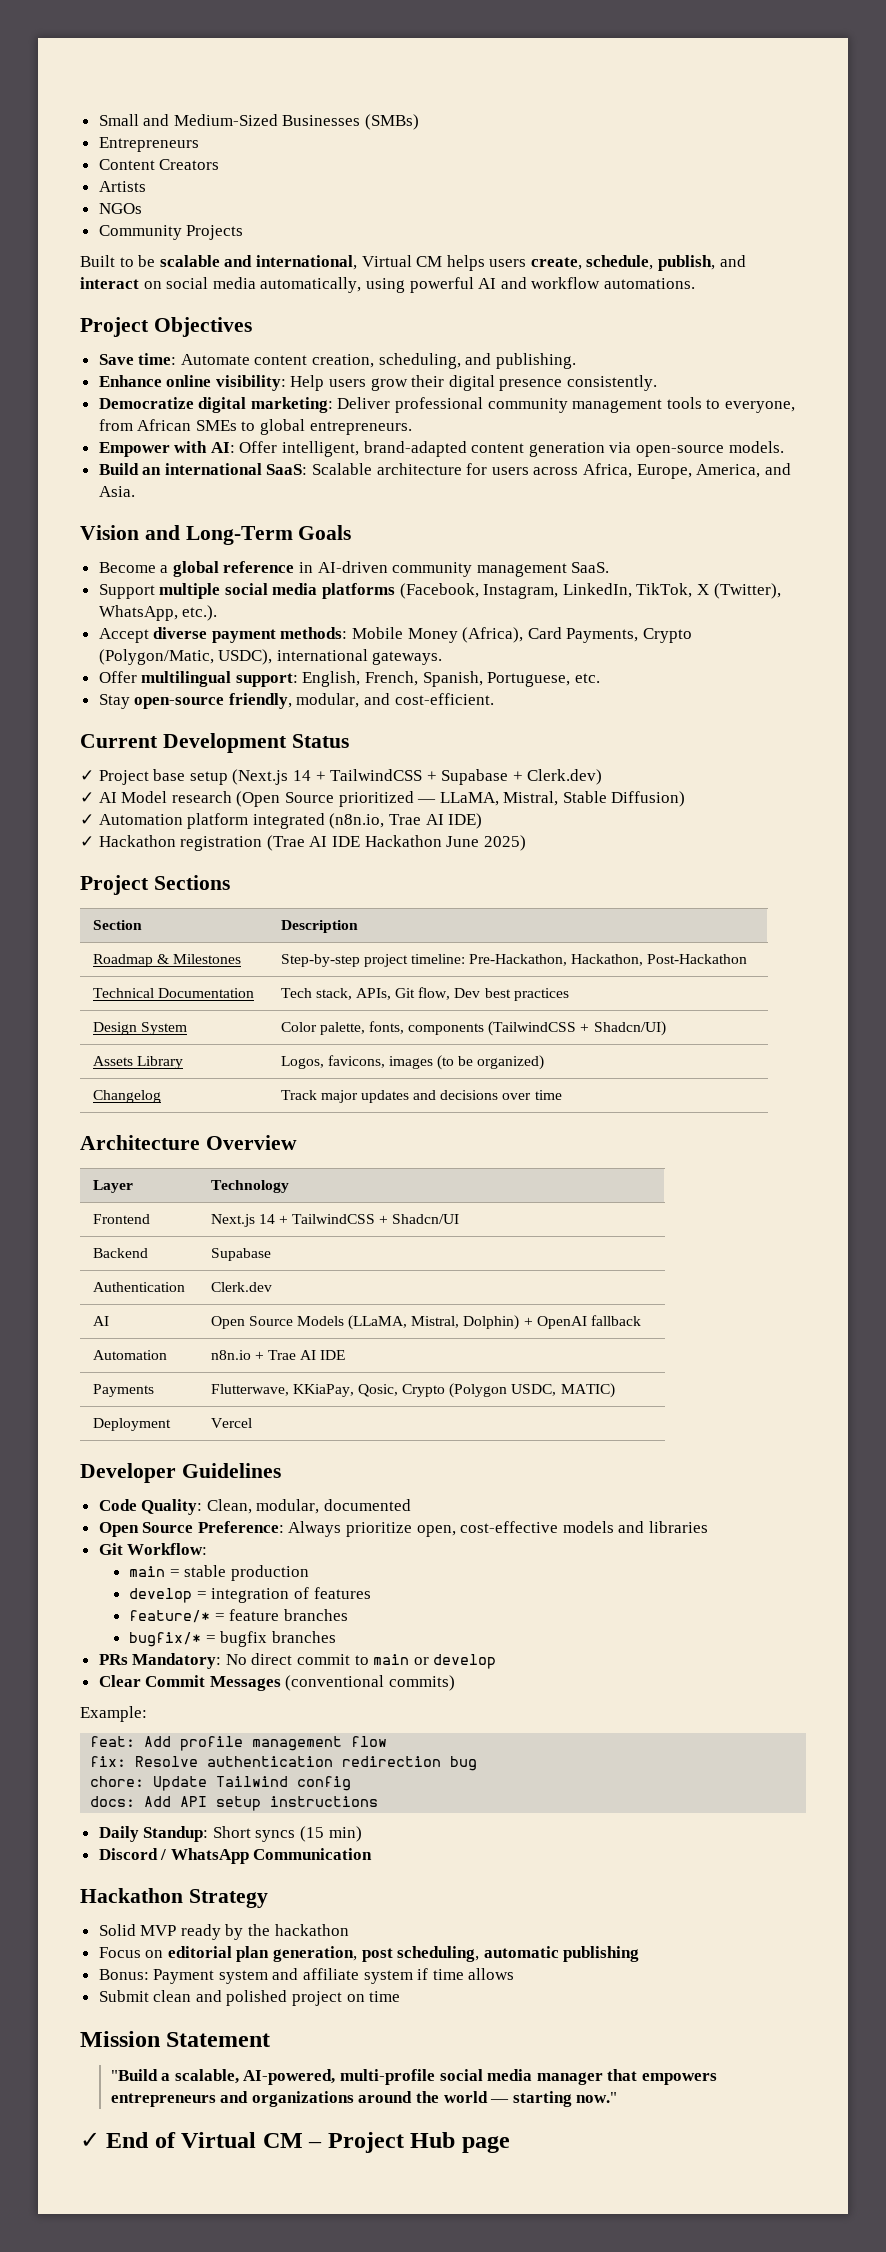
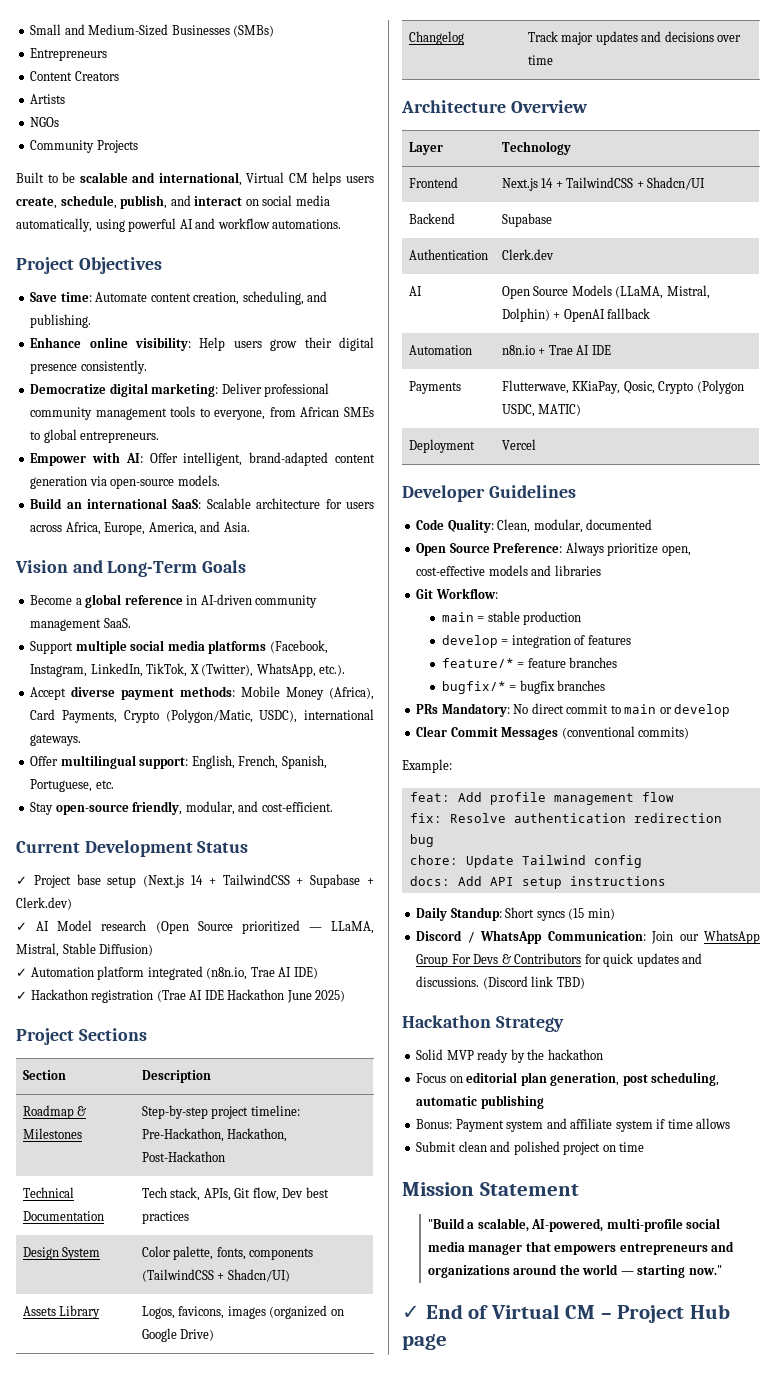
- Assets Library | Logos, favicons, images (to be organized)
+ Assets Library | Logos, favicons, images (organized on Google Drive)
- Discord / WhatsApp Communication
+ Discord / WhatsApp Communication: Join our WhatsApp Group For Devs & Contributors for quick updates and discussions. (Discord link TBD)

